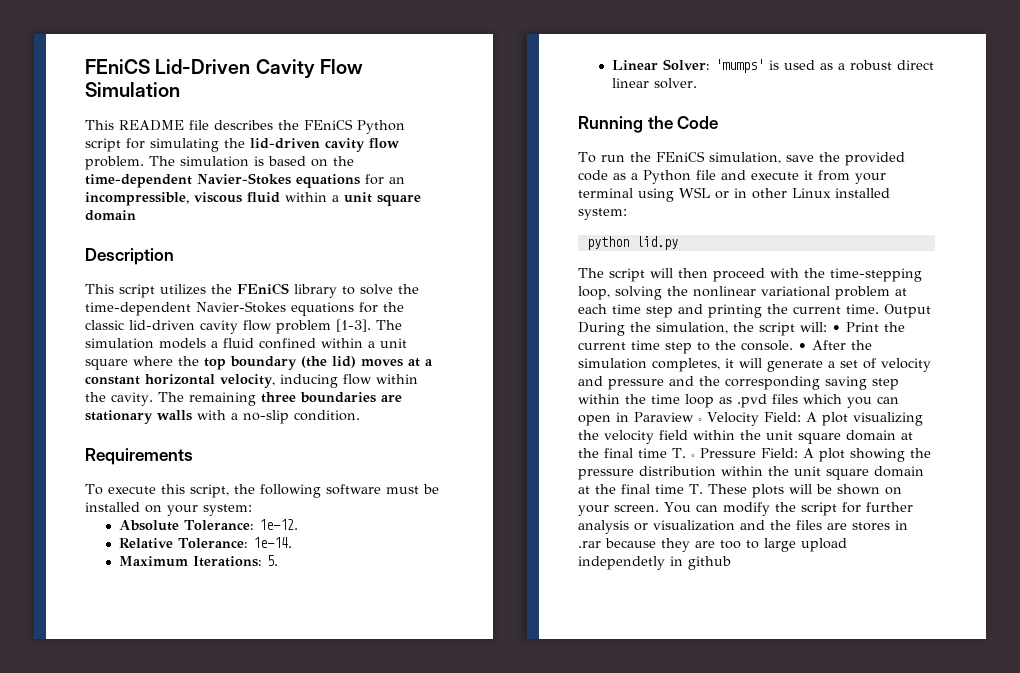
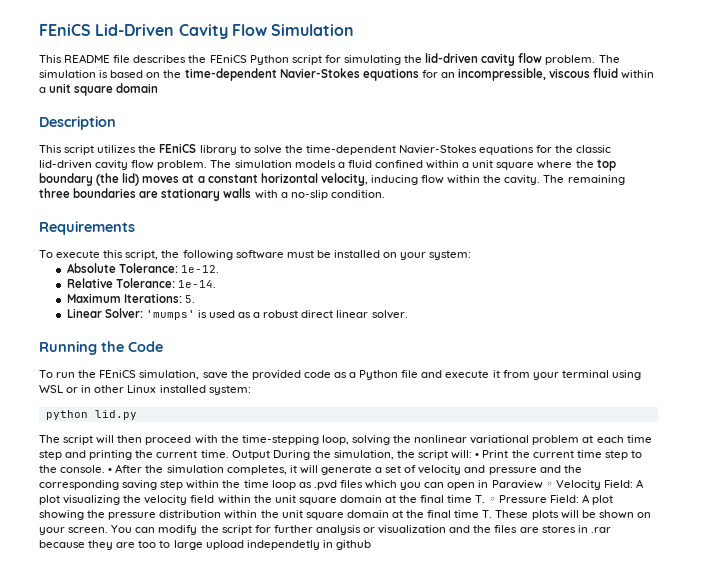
- This script utilizes the FEniCS library to solve the time-dependent Navier-Stokes equations for the classic lid-driven cavity flow problem [1-3].
+ This script utilizes the FEniCS library to solve the time-dependent Navier-Stokes equations for the classic lid-driven cavity flow problem.

